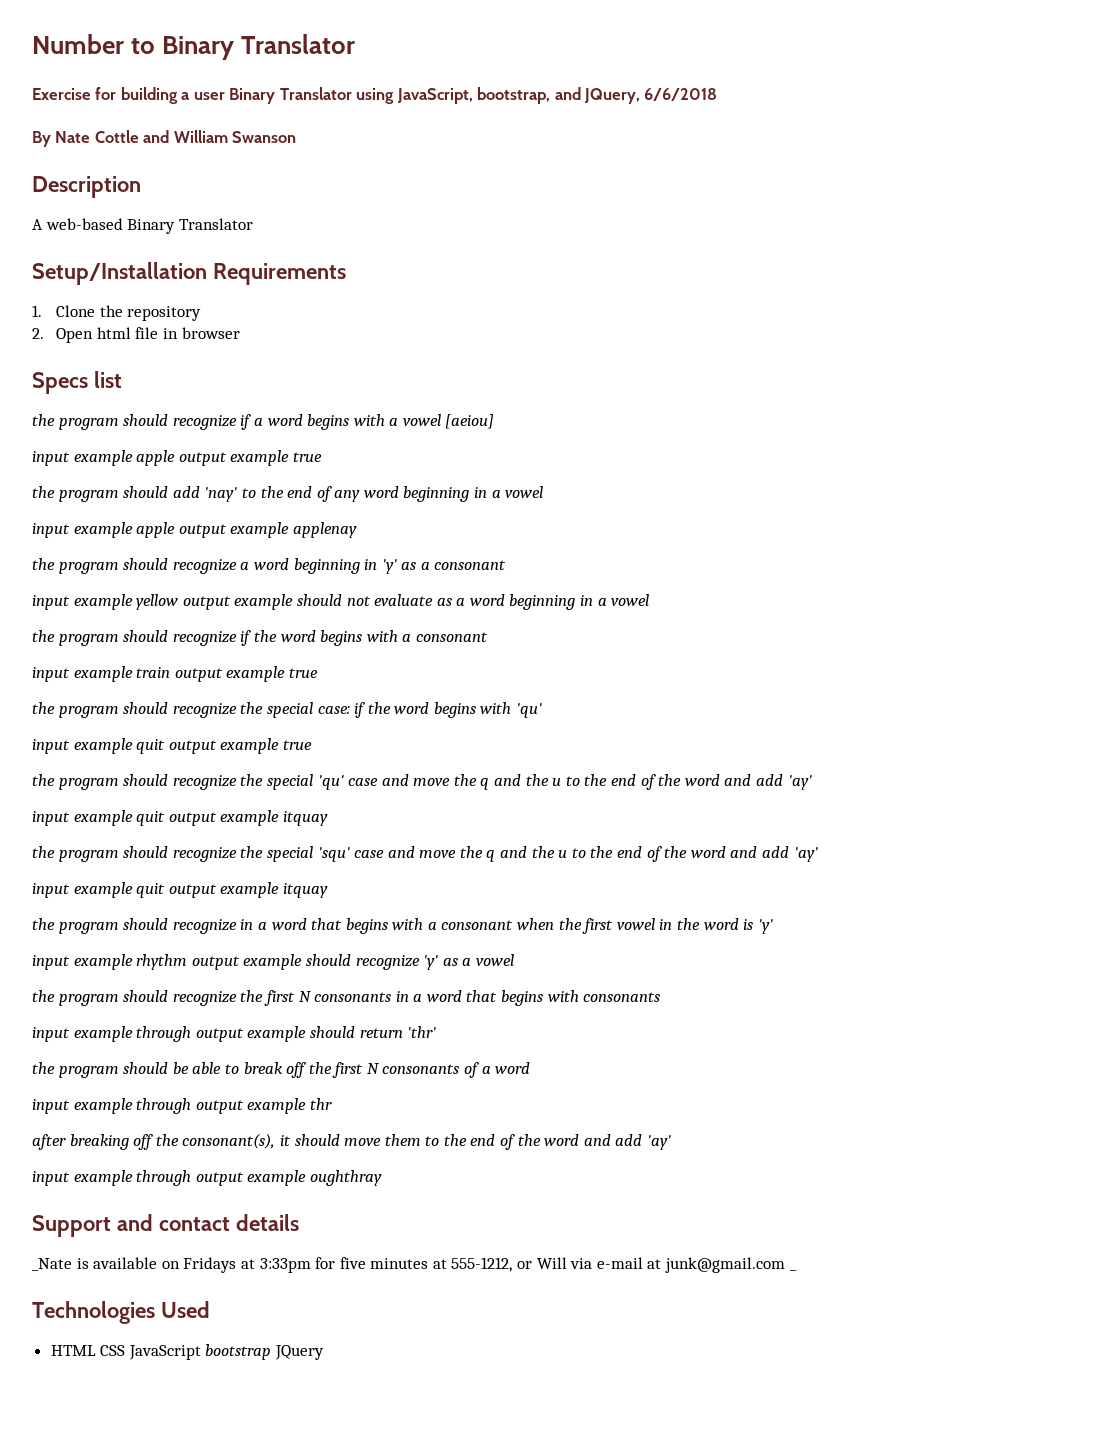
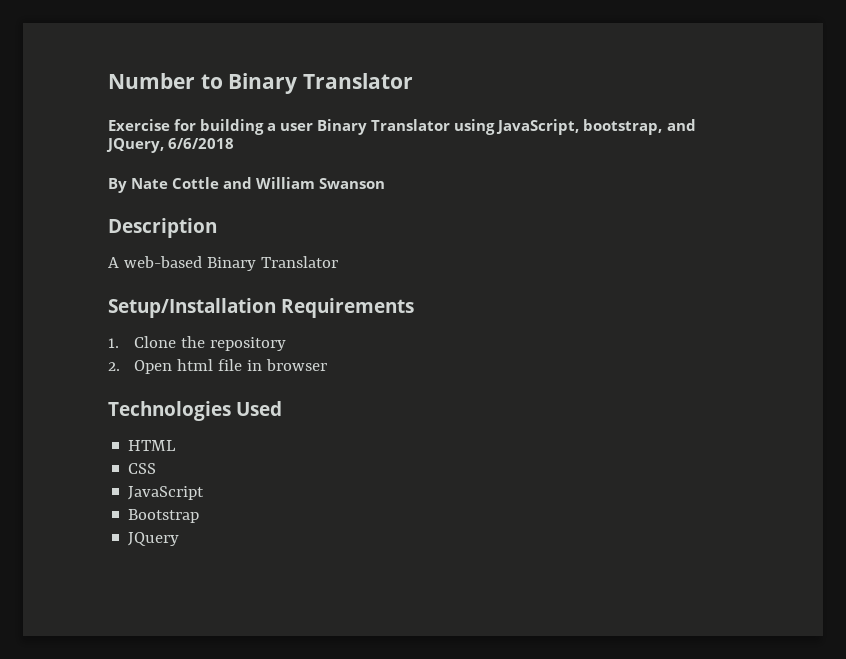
- Specs list
- the program should recognize if a word begins with a vowel [aeiou]
- input example apple output example true
- the program should add 'nay' to the end of any word beginning in a vowel
- input example apple output example applenay
- the program should recognize a word beginning in 'y' as a consonant
- input example yellow output example should not evaluate as a word beginning in a vowel
- the program should recognize if the word begins with a consonant
- input example train output example true
- the program should recognize the special case: if the word begins with 'qu'
- input example quit output example true
- the program should recognize the special 'qu' case and move the q and the u to the end of the word and add 'ay'
- input example quit output example itquay
- the program should recognize the special 'squ' case and move the q and the u to the end of the word and add 'ay'
- input example quit output example itquay
- the program should recognize in a word that begins with a consonant when the first vowel in the word is 'y'
- input example rhythm output example should recognize 'y' as a vowel
- the program should recognize the first N consonants in a word that begins with consonants
- input example through output example should return 'thr'
- the program should be able to break off the first N consonants of a word
- input example through output example thr
- after breaking off the consonant(s), it should move them to the end of the word and add 'ay'
- input example through output example oughthray
- Support and contact details
- _Nate is available on Fridays at 3:33pm for five minutes at 555-1212, or Will via e-mail at junk@gmail.com _
- HTML CSS JavaScript bootstrap JQuery
+ HTML
+ CSS
+ JavaScript
+ Bootstrap
+ JQuery

